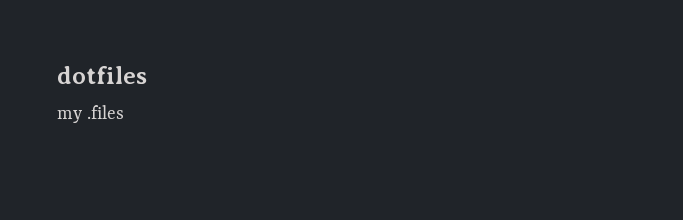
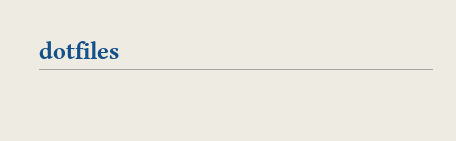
- my .files

